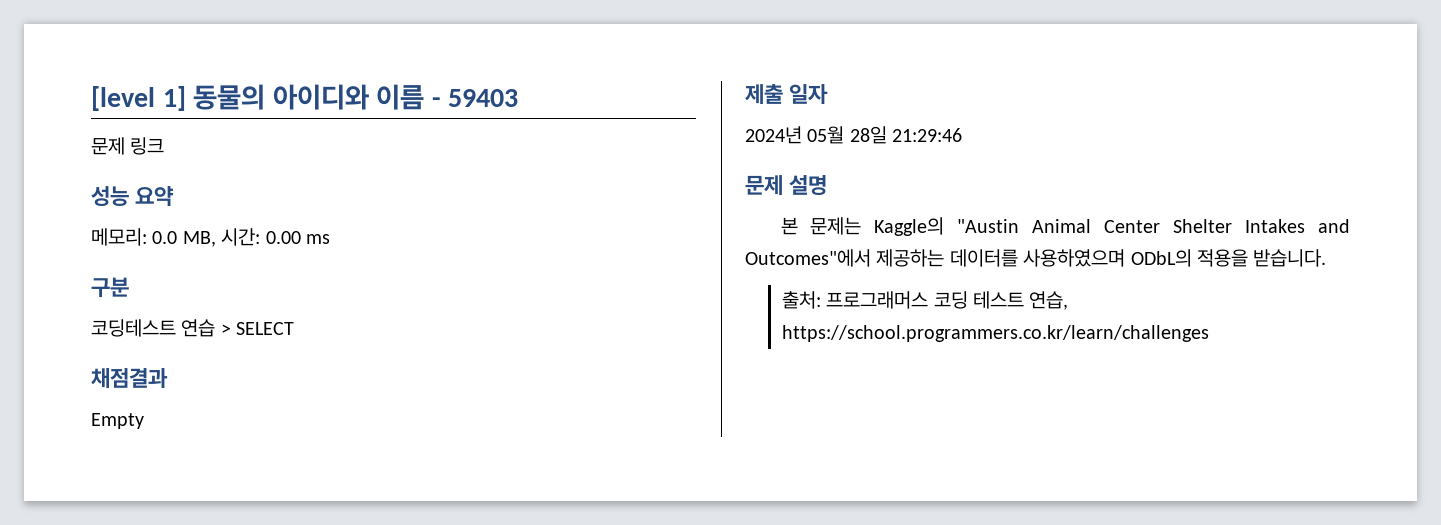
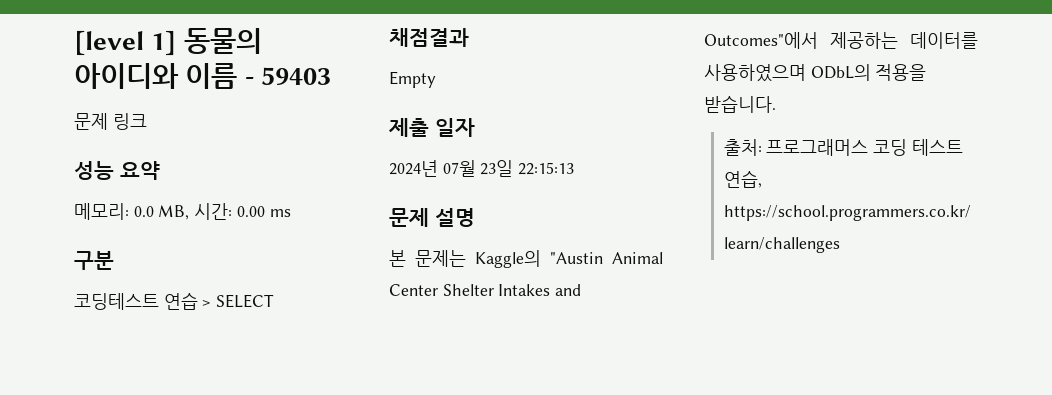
- 2024년 05월 28일 21:29:46
+ 2024년 07월 23일 22:15:13

